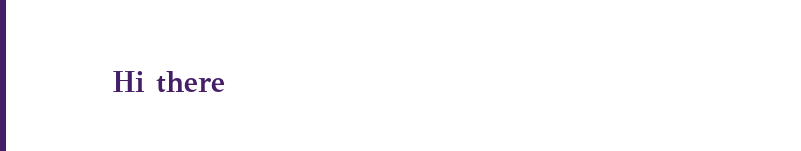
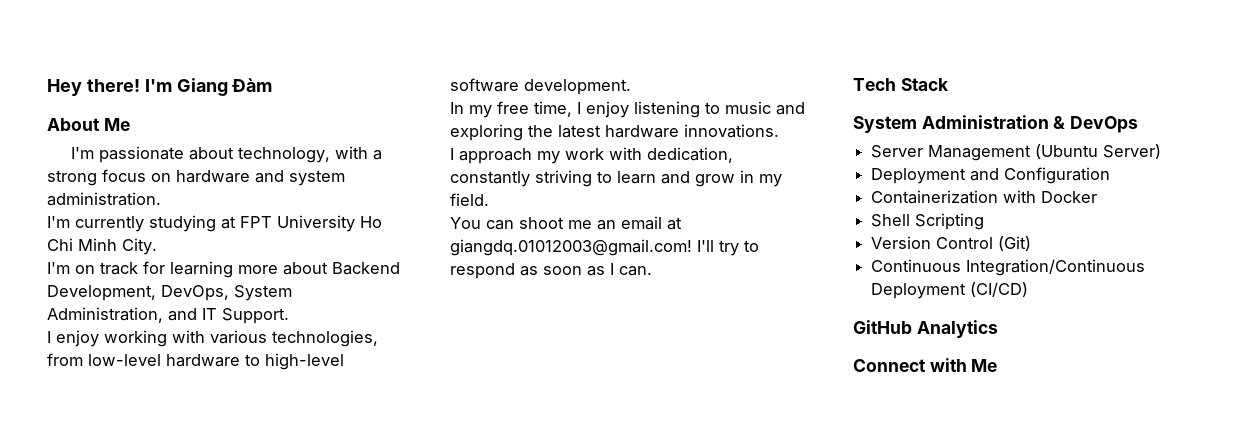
- Hi there
+ Hey there! I'm Giang Đàm
+ About Me
+ I'm passionate about technology, with a strong focus on hardware and system administration.
+ I'm currently studying at FPT University Ho Chi Minh City.
+ I'm on track for learning more about Backend Development, DevOps, System Administration, and IT Support.
+ I enjoy working with various technologies, from low-level hardware to high-level software development.
+ In my free time, I enjoy listening to music and exploring the latest hardware innovations.
+ I approach my work with dedication, constantly striving to learn and grow in my field.
+ You can shoot me an email at giangdq.01012003@gmail.com! I'll try to respond as soon as I can.
+ Tech Stack
+ System Administration & DevOps
+ Server Management (Ubuntu Server)
+ Deployment and Configuration
+ Containerization with Docker
+ Shell Scripting
+ Version Control (Git)
+ Continuous Integration/Continuous Deployment (CI/CD)
+ GitHub Analytics
+ Connect with Me

